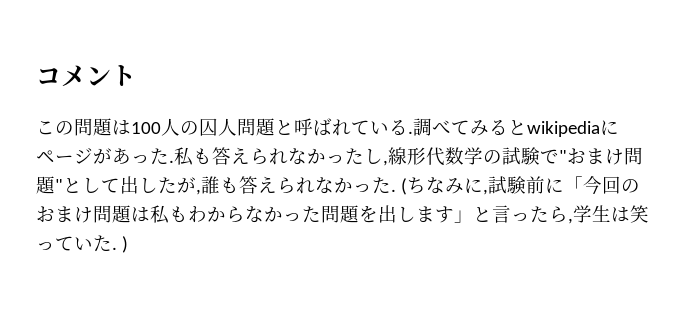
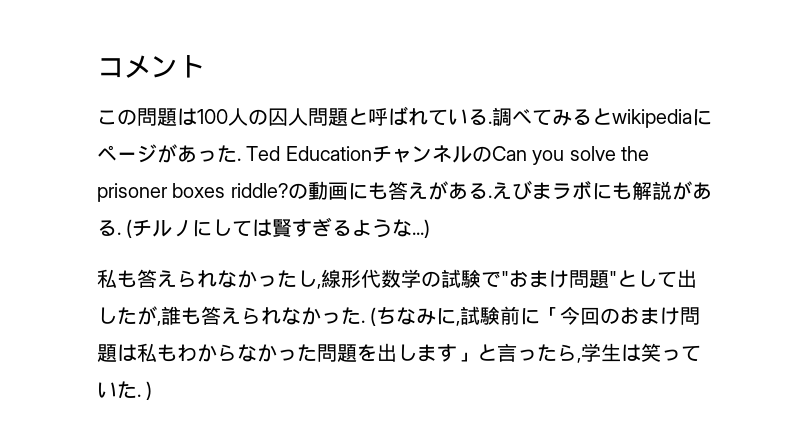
- 調べてみるとwikipediaにページがあった.私も答えられなかったし,線形代数学の試験で"おまけ問題"として出したが,誰も答えられなかった.
+ 調べてみるとwikipediaにページがあった. Ted EducationチャンネルのCan you solve the prisoner boxes riddle?の動画にも答えがある.えびまラボにも解説がある. (チルノにしては賢すぎるような...)
+ 私も答えられなかったし,線形代数学の試験で"おまけ問題"として出したが,誰も答えられなかった.

